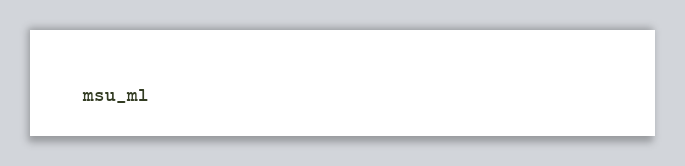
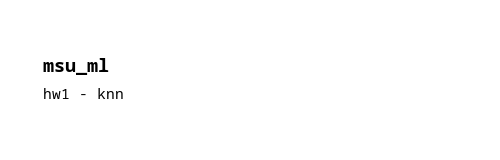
+ hw1 - knn

